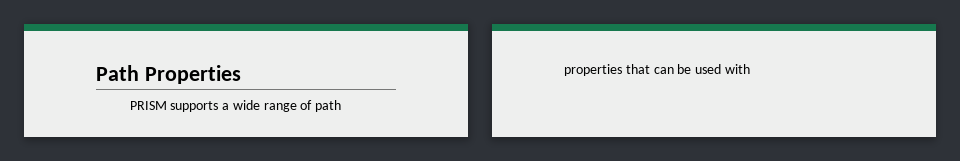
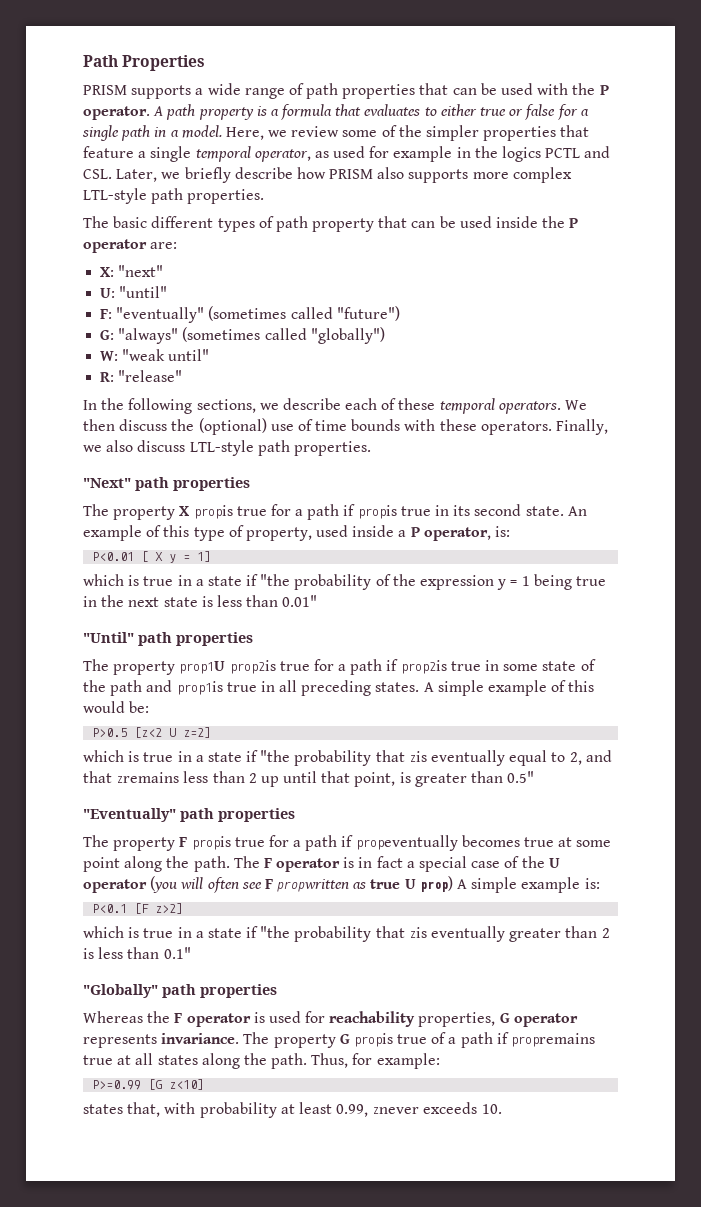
- PRISM supports a wide range of path properties that can be used with
+ PRISM supports a wide range of path properties that can be used with the P operator. A path property is a formula that evaluates to either true or false for a single path in a model. Here, we review some of the simpler properties that feature a single temporal operator, as used for example in the logics PCTL and CSL. Later, we briefly describe how PRISM also supports more complex LTL-style path properties.
+ The basic different types of path property that can be used inside the P operator are:
+ X: "next"
+ U: "until"
+ F: "eventually" (sometimes called "future")
+ G: "always" (sometimes called "globally")
+ W: "weak until"
+ R: "release"
+ In the following sections, we describe each of these temporal operators. We then discuss the (optional) use of time bounds with these operators. Finally, we also discuss LTL-style path properties.
+ "Next" path properties
+ The property X propis true for a path if propis true in its second state. An example of this type of property, used inside a P operator, is:
+ P<0.01 [ X y = 1]
+ which is true in a state if "the probability of the expression y = 1 being true in the next state is less than 0.01"
+ "Until" path properties
+ The property prop1U prop2is true for a path if prop2is true in some state of the path and prop1is true in all preceding states. A simple example of this would be:
+ P>0.5 [z<2 U z=2]
+ which is true in a state if "the probability that zis eventually equal to 2, and that zremains less than 2 up until that point, is greater than 0.5"
+ "Eventually" path properties
+ The property F propis true for a path if propeventually becomes true at some point along the path. The F operator is in fact a special case of the U operator (you will often see F propwritten as true U prop) A simple example is:
+ P<0.1 [F z>2]
+ which is true in a state if "the probability that zis eventually greater than 2 is less than 0.1"
+ "Globally" path properties
+ Whereas the F operator is used for reachability properties, G operator represents invariance. The property G propis true of a path if propremains true at all states along the path. Thus, for example:
+ P>=0.99 [G z<10]
+ states that, with probability at least 0.99, znever exceeds 10.

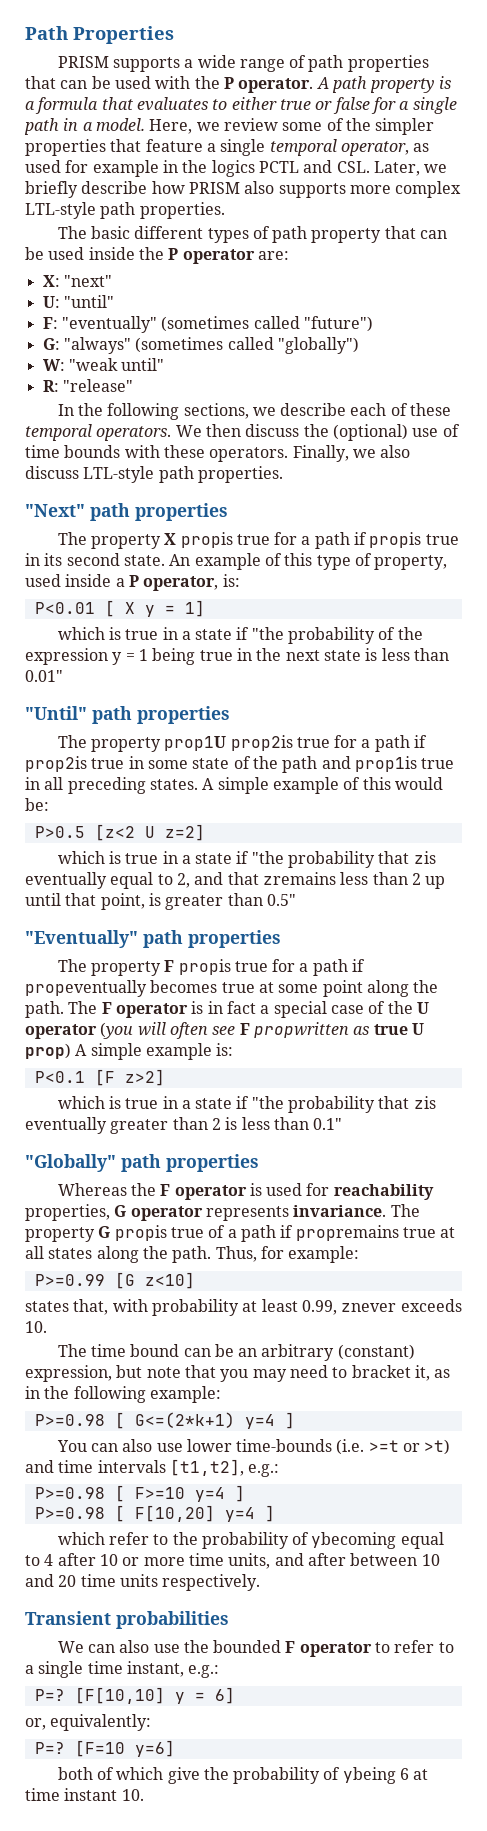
+ The time bound can be an arbitrary (constant) expression, but note that you may need to bracket it, as in the following example:
+ P>=0.98 [ G<=(2*k+1) y=4 ]
+ You can also use lower time-bounds (i.e. >=t or >t) and time intervals [t1,t2], e.g.:
+ P>=0.98 [ F>=10 y=4 ]
+ P>=0.98 [ F[10,20] y=4 ]
+ which refer to the probability of ybecoming equal to 4 after 10 or more time units, and after between 10 and 20 time units respectively.
+ Transient probabilities
+ We can also use the bounded F operator to refer to a single time instant, e.g.:
+ P=? [F[10,10] y = 6]
+ or, equivalently:
+ P=? [F=10 y=6]
+ both of which give the probability of ybeing 6 at time instant 10.

